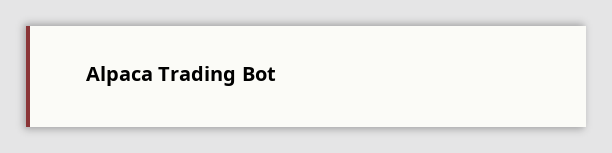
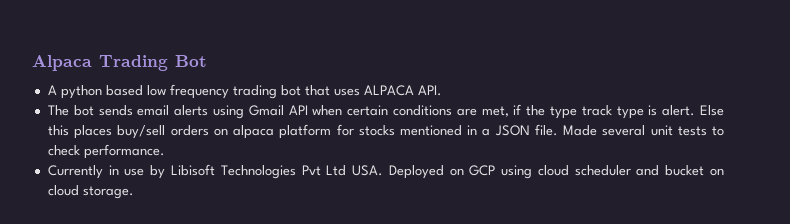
+ A python based low frequency trading bot that uses ALPACA API.
+ The bot sends email alerts using Gmail API when certain conditions are met, if the type track type is alert. Else this places buy/sell orders on alpaca platform for stocks mentioned in a JSON file. Made several unit tests to check performance.
+ Currently in use by Libisoft Technologies Pvt Ltd USA. Deployed on GCP using cloud scheduler and bucket on cloud storage.

